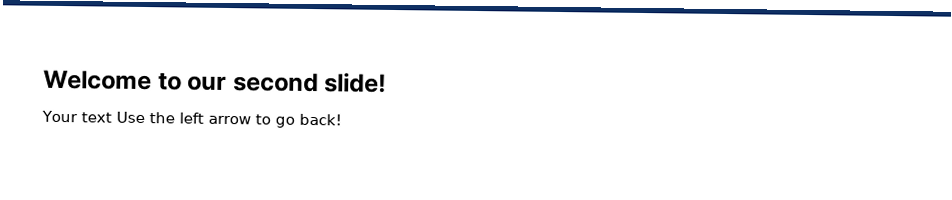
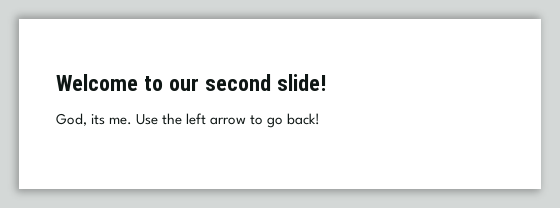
- Your text Use the left arrow to go back!
+ God, its me. Use the left arrow to go back!

